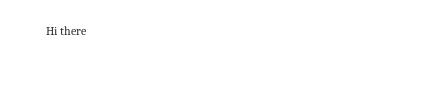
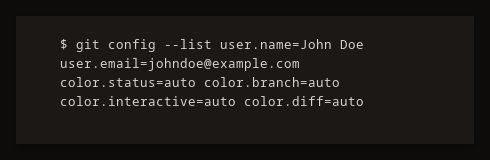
- Hi there
+ $ git config --list user.name=John Doe user.email=johndoe@example.com color.status=auto color.branch=auto color.interactive=auto color.diff=auto

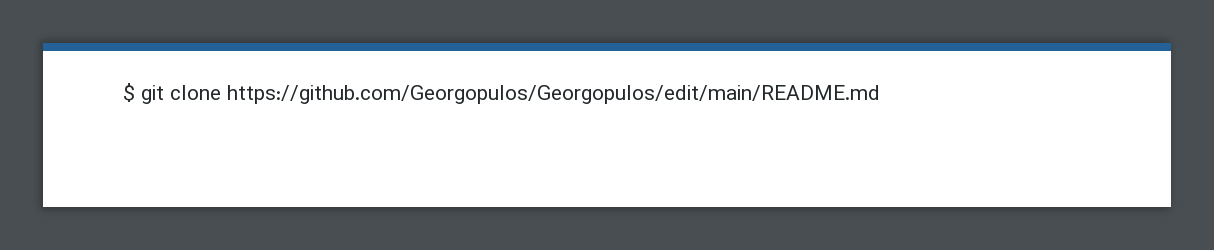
- $ git config --list user.name=John Doe user.email=johndoe@example.com color.status=auto color.branch=auto color.interactive=auto color.diff=auto
+ $ git clone https://github.com/Georgopulos/Georgopulos/edit/main/README.md

